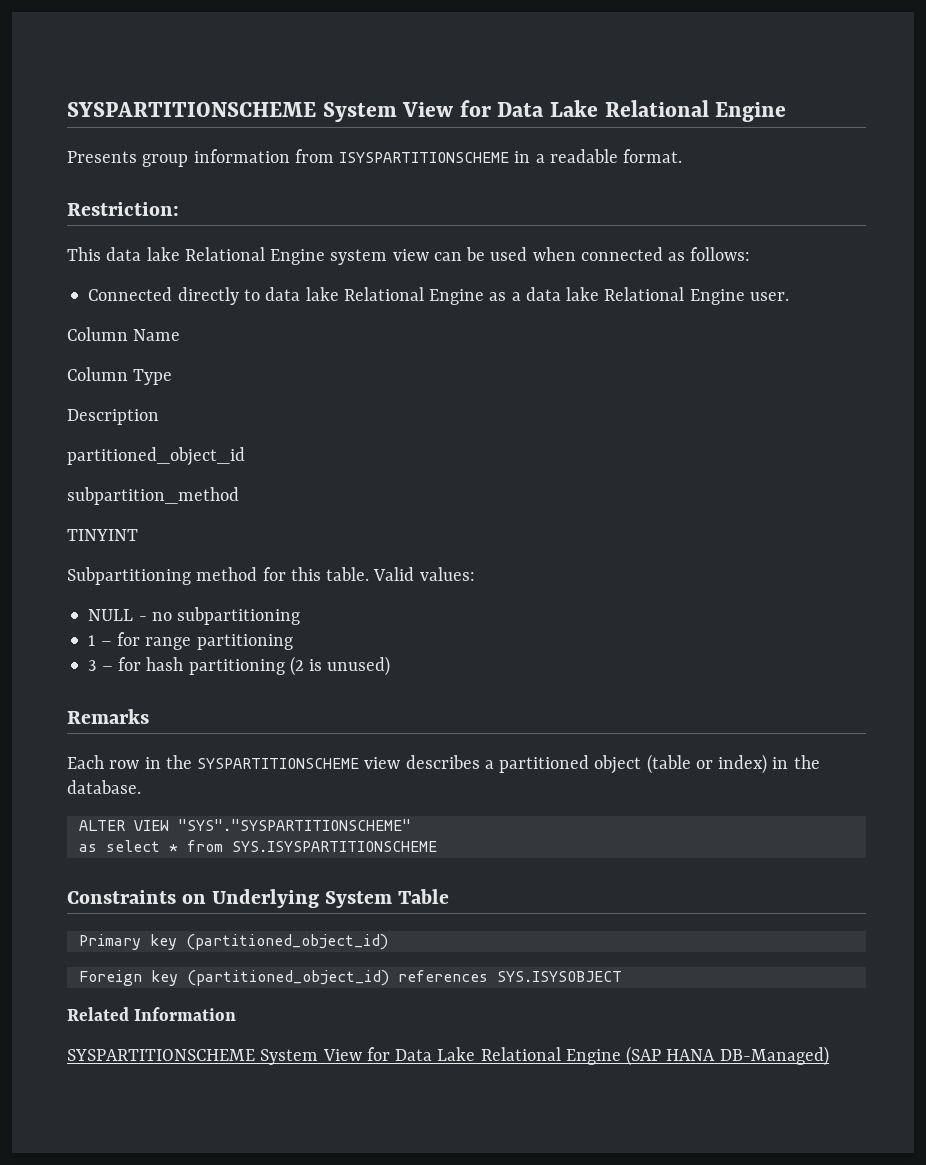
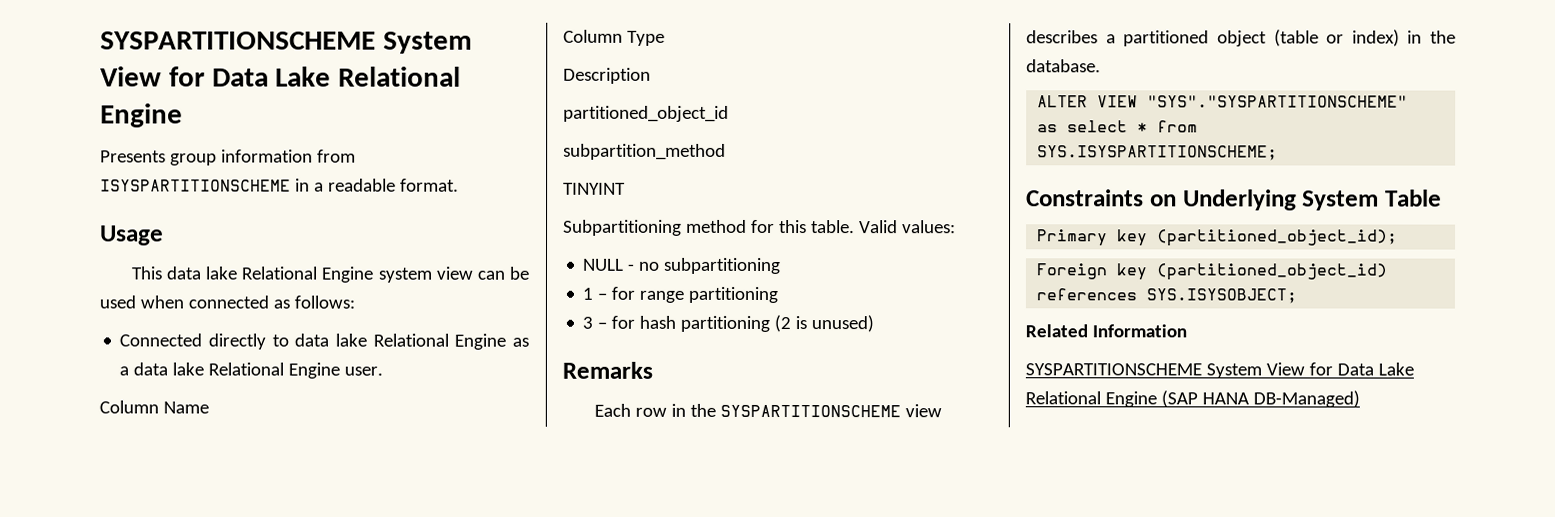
- Restriction:
+ Usage
- as select * from SYS.ISYSPARTITIONSCHEME
+ as select * from SYS.ISYSPARTITIONSCHEME;
- Primary key (partitioned_object_id)
+ Primary key (partitioned_object_id);
- Foreign key (partitioned_object_id) references SYS.ISYSOBJECT
+ Foreign key (partitioned_object_id) references SYS.ISYSOBJECT;

